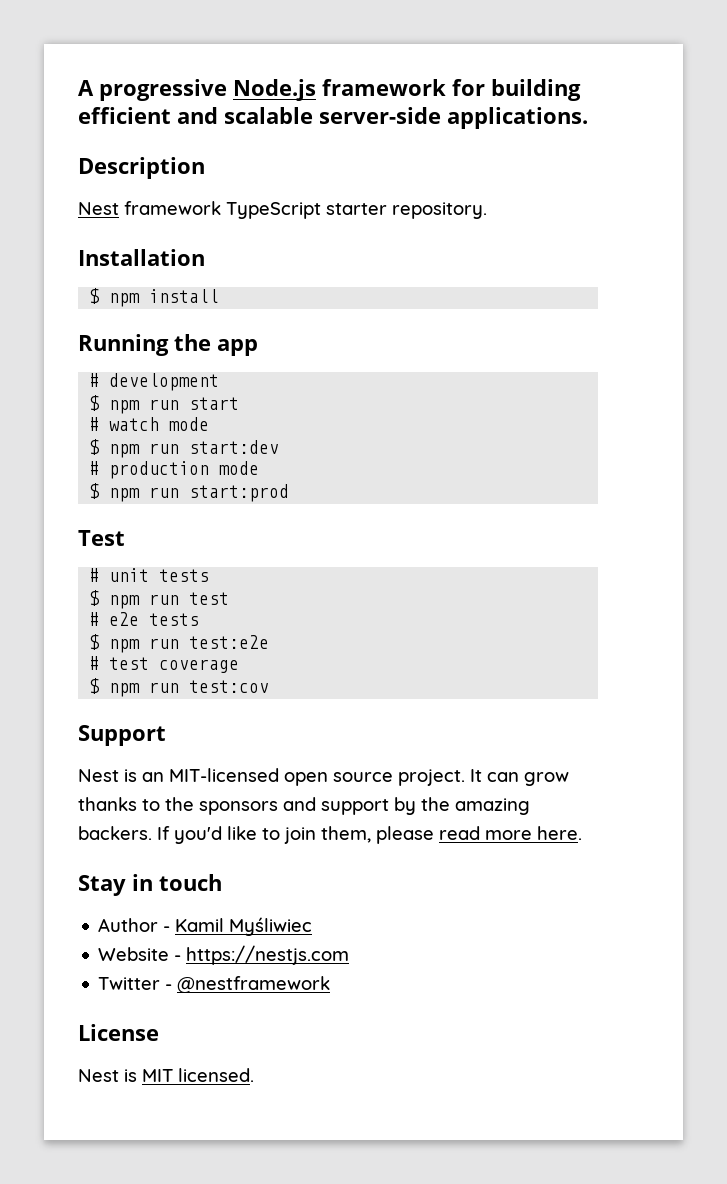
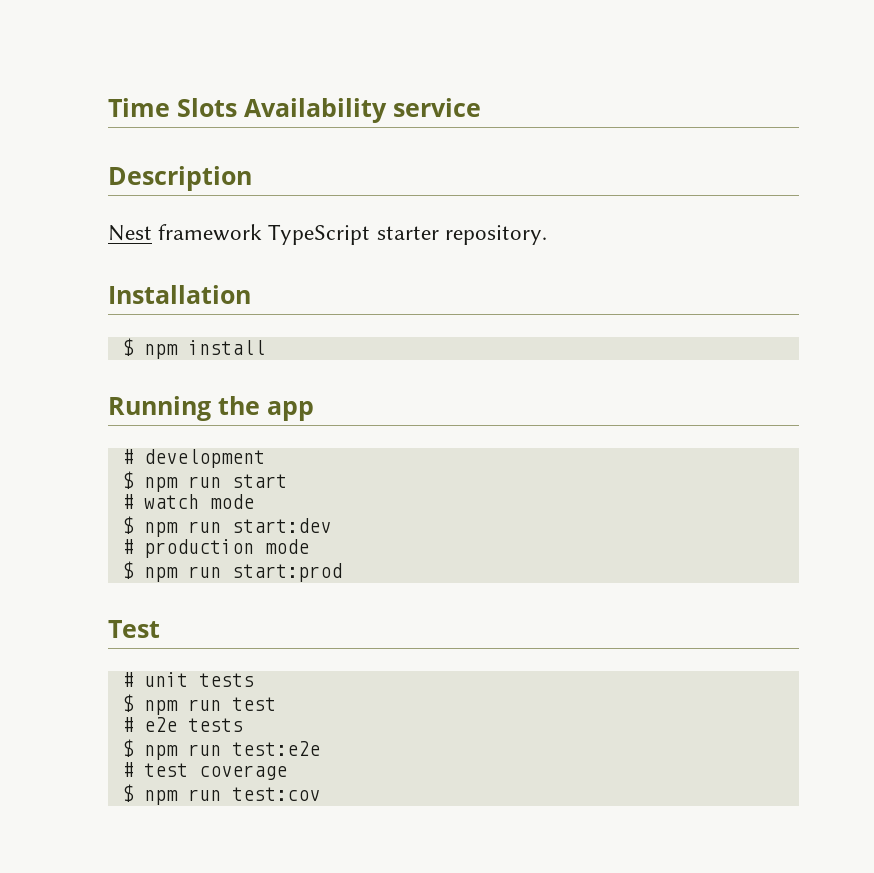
- A progressive Node.js framework for building efficient and scalable server-side applications.
+ Time Slots Availability service
- Support
- Nest is an MIT-licensed open source project. It can grow thanks to the sponsors and support by the amazing backers. If you'd like to join them, please read more here.
- Stay in touch
- Author - Kamil Myśliwiec
- Website - https://nestjs.com
- Twitter - @nestframework
- License
- Nest is MIT licensed.

